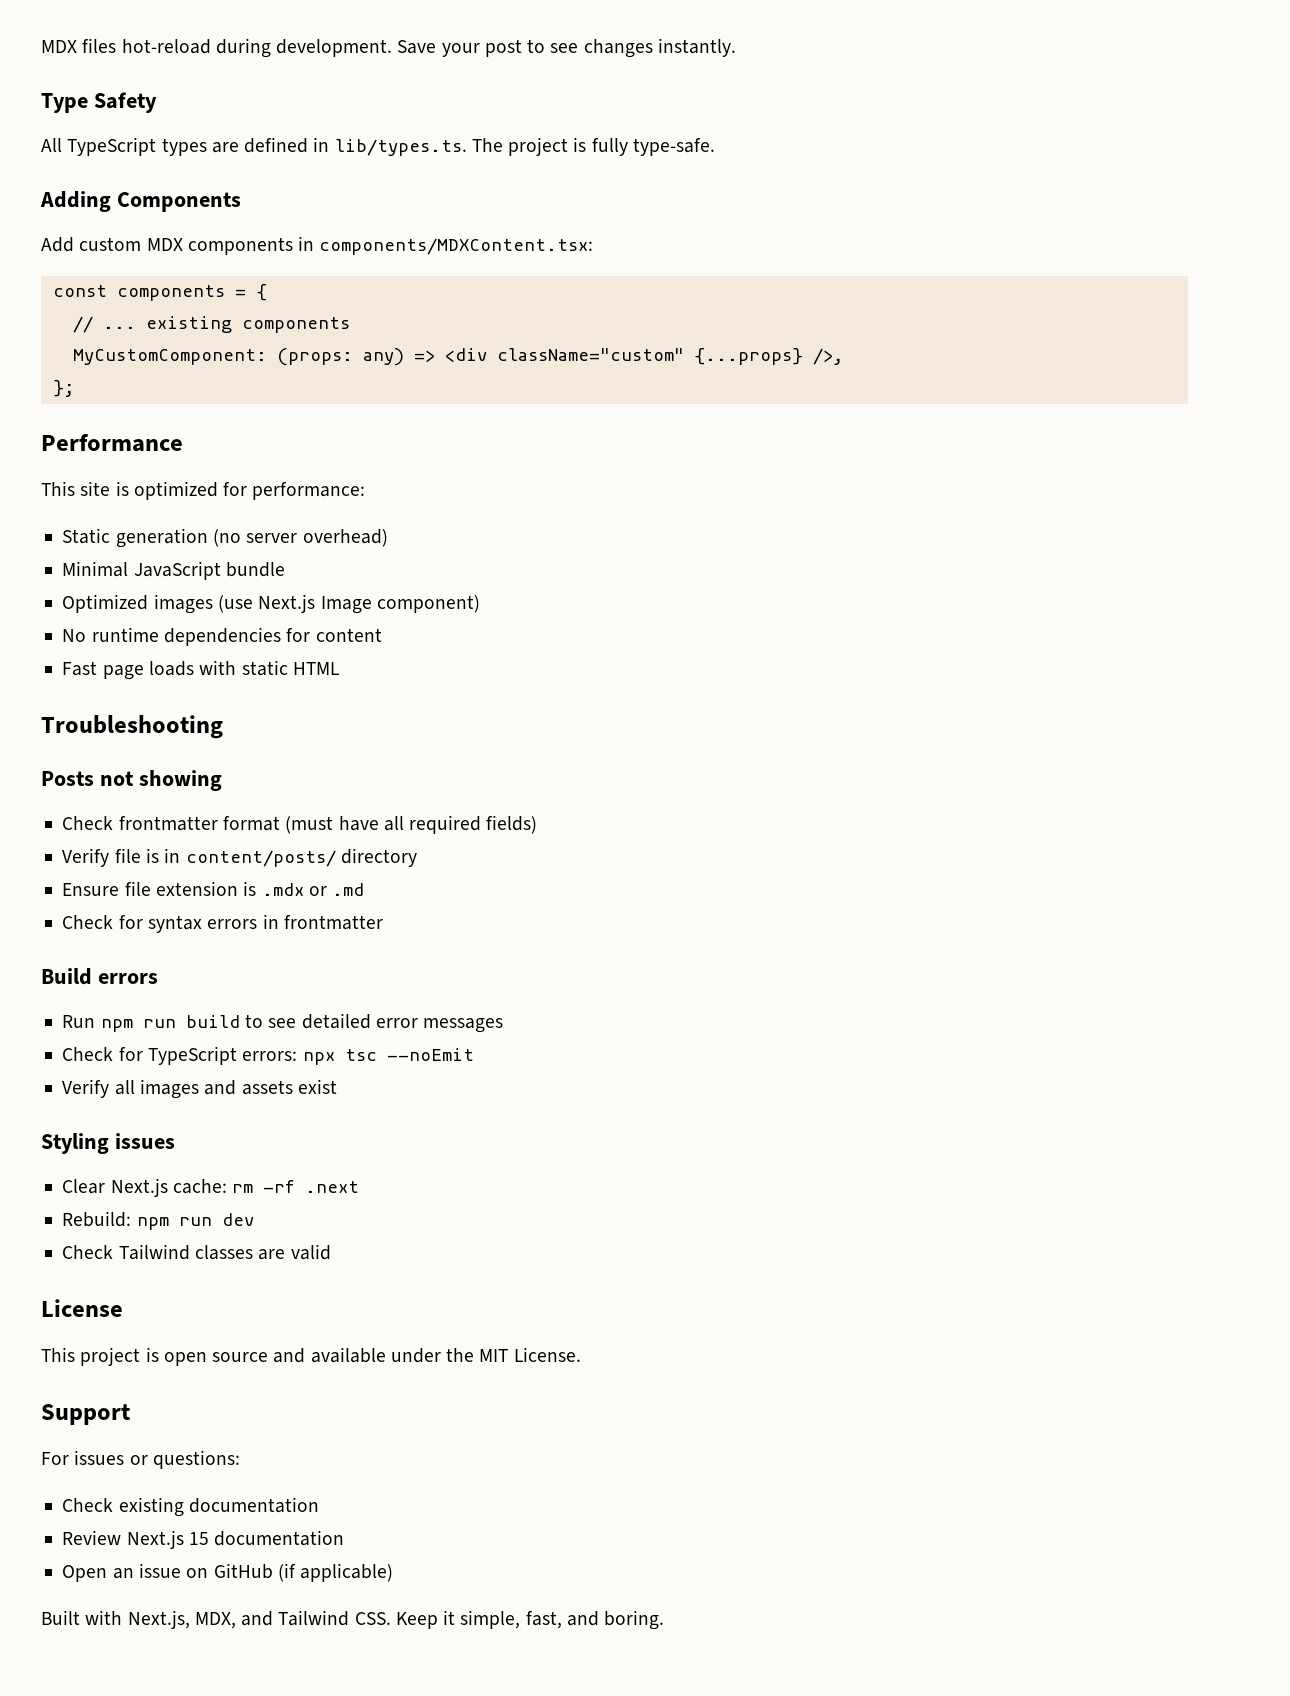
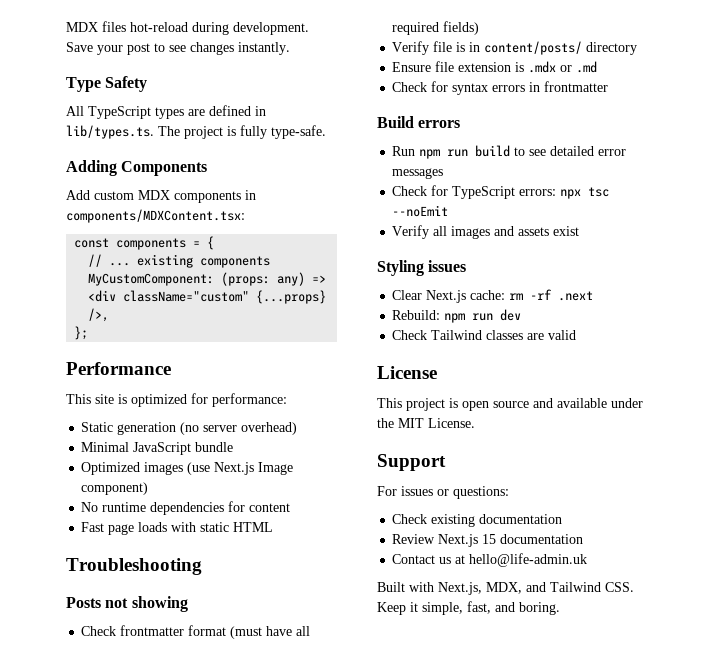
- Open an issue on GitHub (if applicable)
+ Contact us at hello@life-admin.uk

